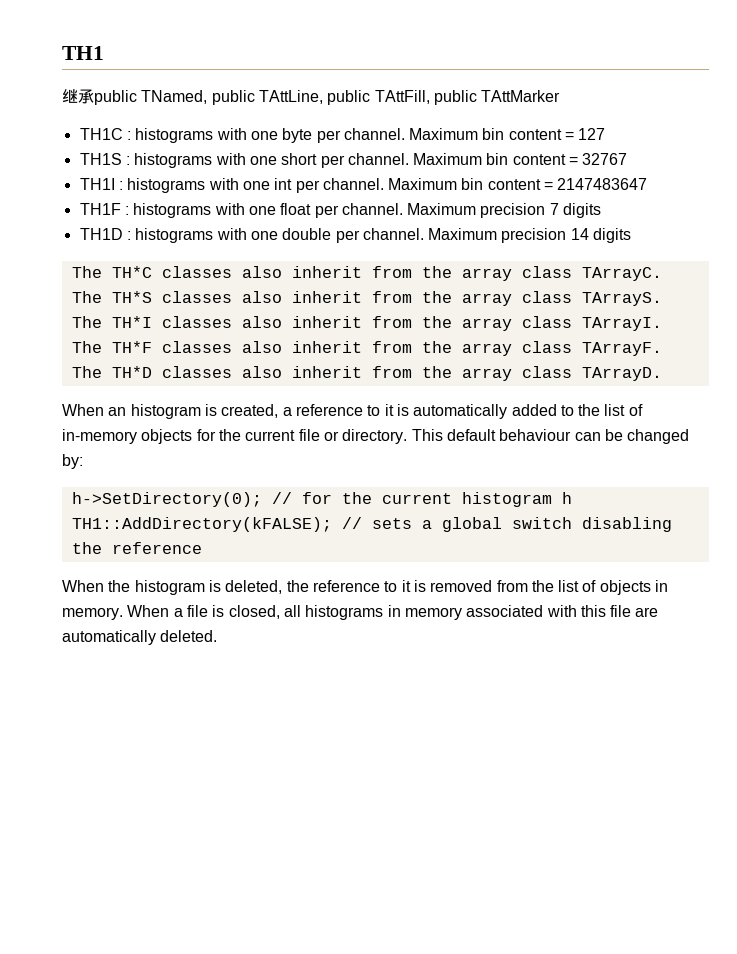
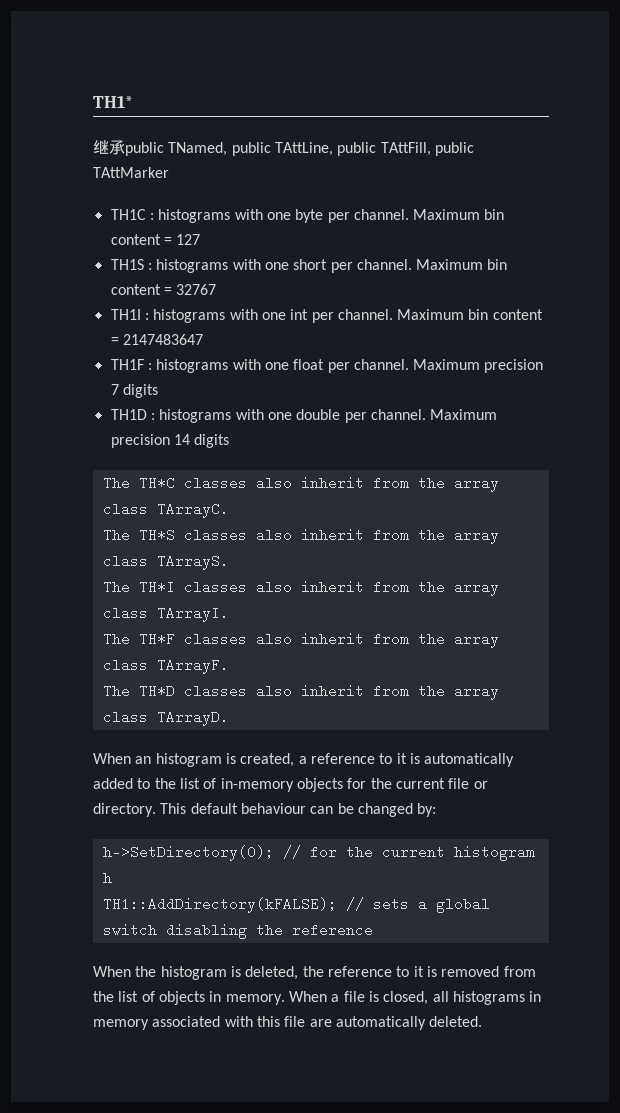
- TH1
+ TH1*

